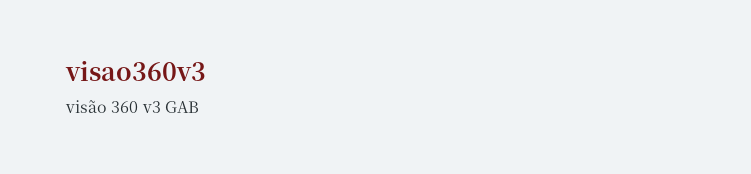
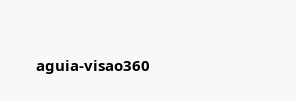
- visao360v3
- visão 360 v3 GAB
+ aguia-visao360

